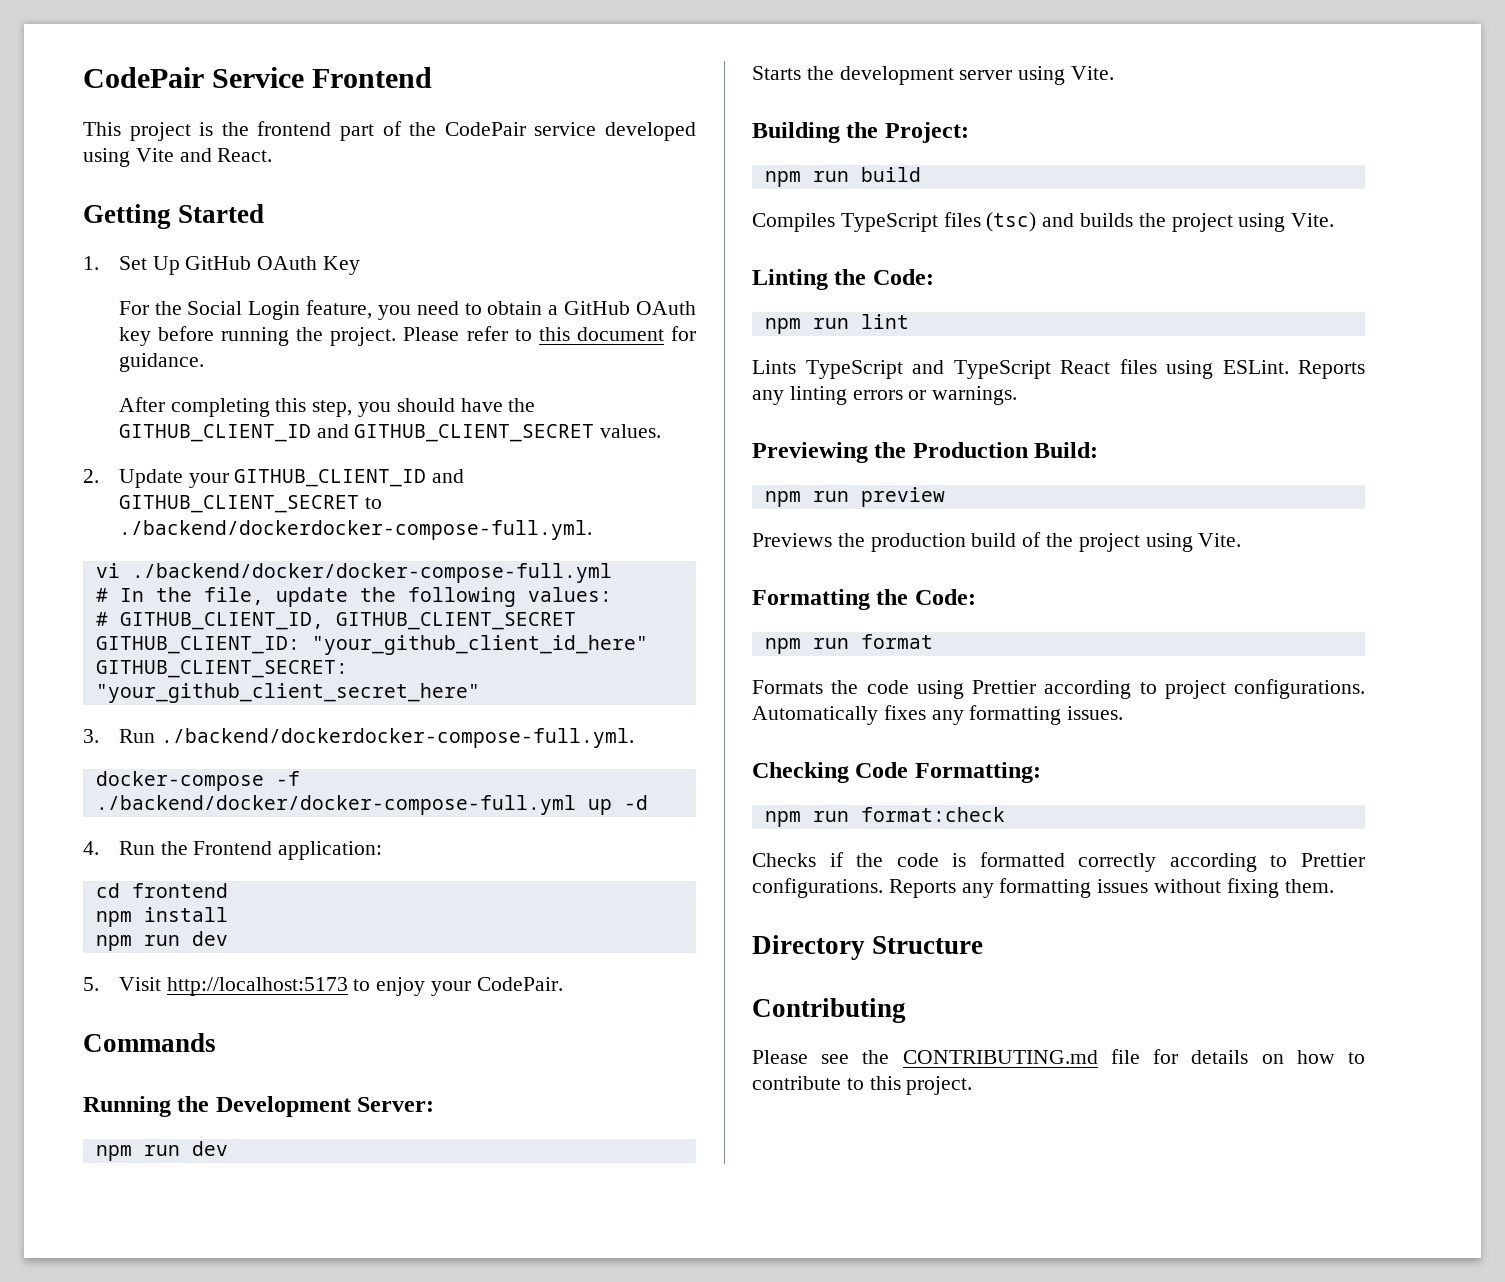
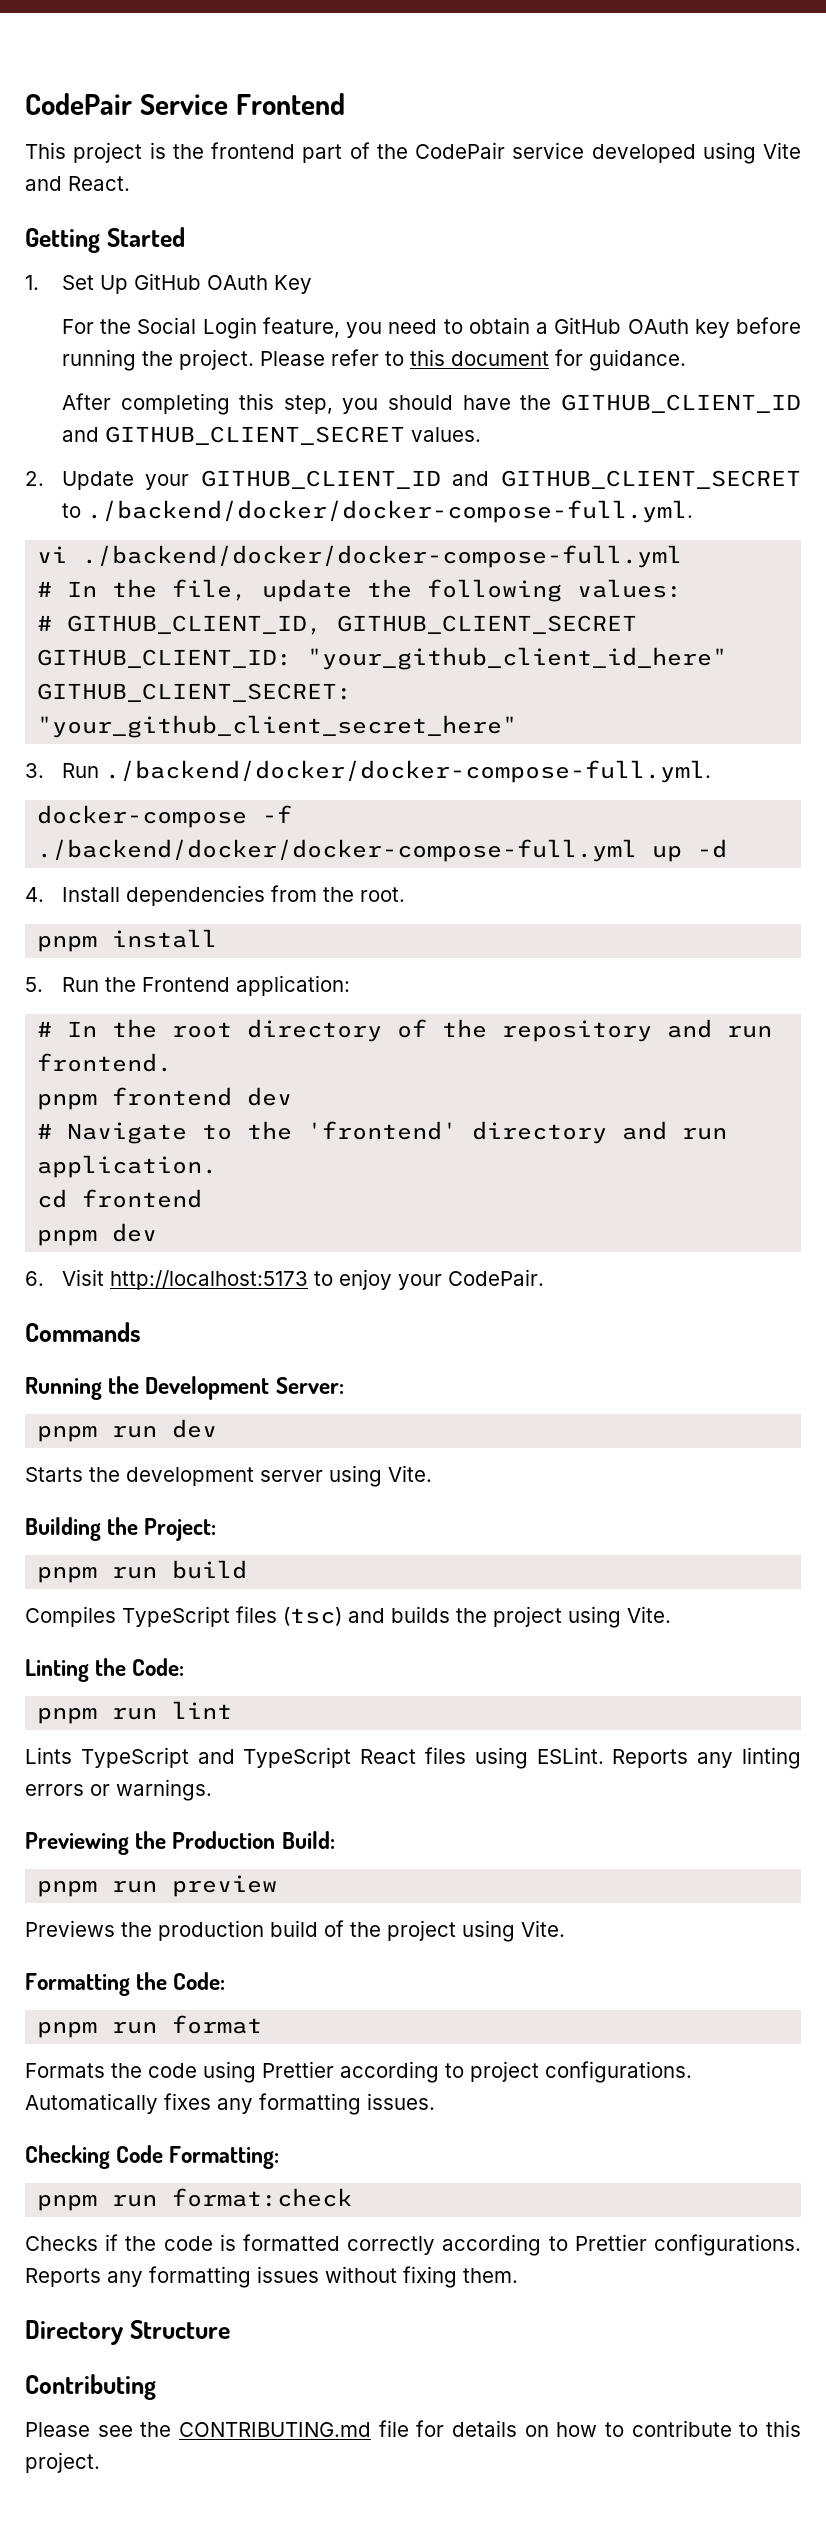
- 2. Update your GITHUB_CLIENT_ID and GITHUB_CLIENT_SECRET to ./backend/dockerdocker-compose-full.yml.
+ 2. Update your GITHUB_CLIENT_ID and GITHUB_CLIENT_SECRET to ./backend/docker/docker-compose-full.yml.
- 3. Run ./backend/dockerdocker-compose-full.yml.
+ 3. Run ./backend/docker/docker-compose-full.yml.
- 4. Run the Frontend application:
+ 4. Install dependencies from the root.
+ pnpm install
+ 5. Run the Frontend application:
+ # In the root directory of the repository and run frontend.
+ pnpm frontend dev
+ # Navigate to the 'frontend' directory and run application.
  cd frontend
- npm install
- npm run dev
- 5. Visit http://localhost:5173 to enjoy your CodePair.
+ pnpm dev
+ 6. Visit http://localhost:5173 to enjoy your CodePair.
  Running the Development Server:
- npm run dev
+ pnpm run dev
- npm run build
+ pnpm run build
- npm run lint
+ pnpm run lint
- npm run preview
+ pnpm run preview
- npm run format
+ pnpm run format
- npm run format:check
+ pnpm run format:check

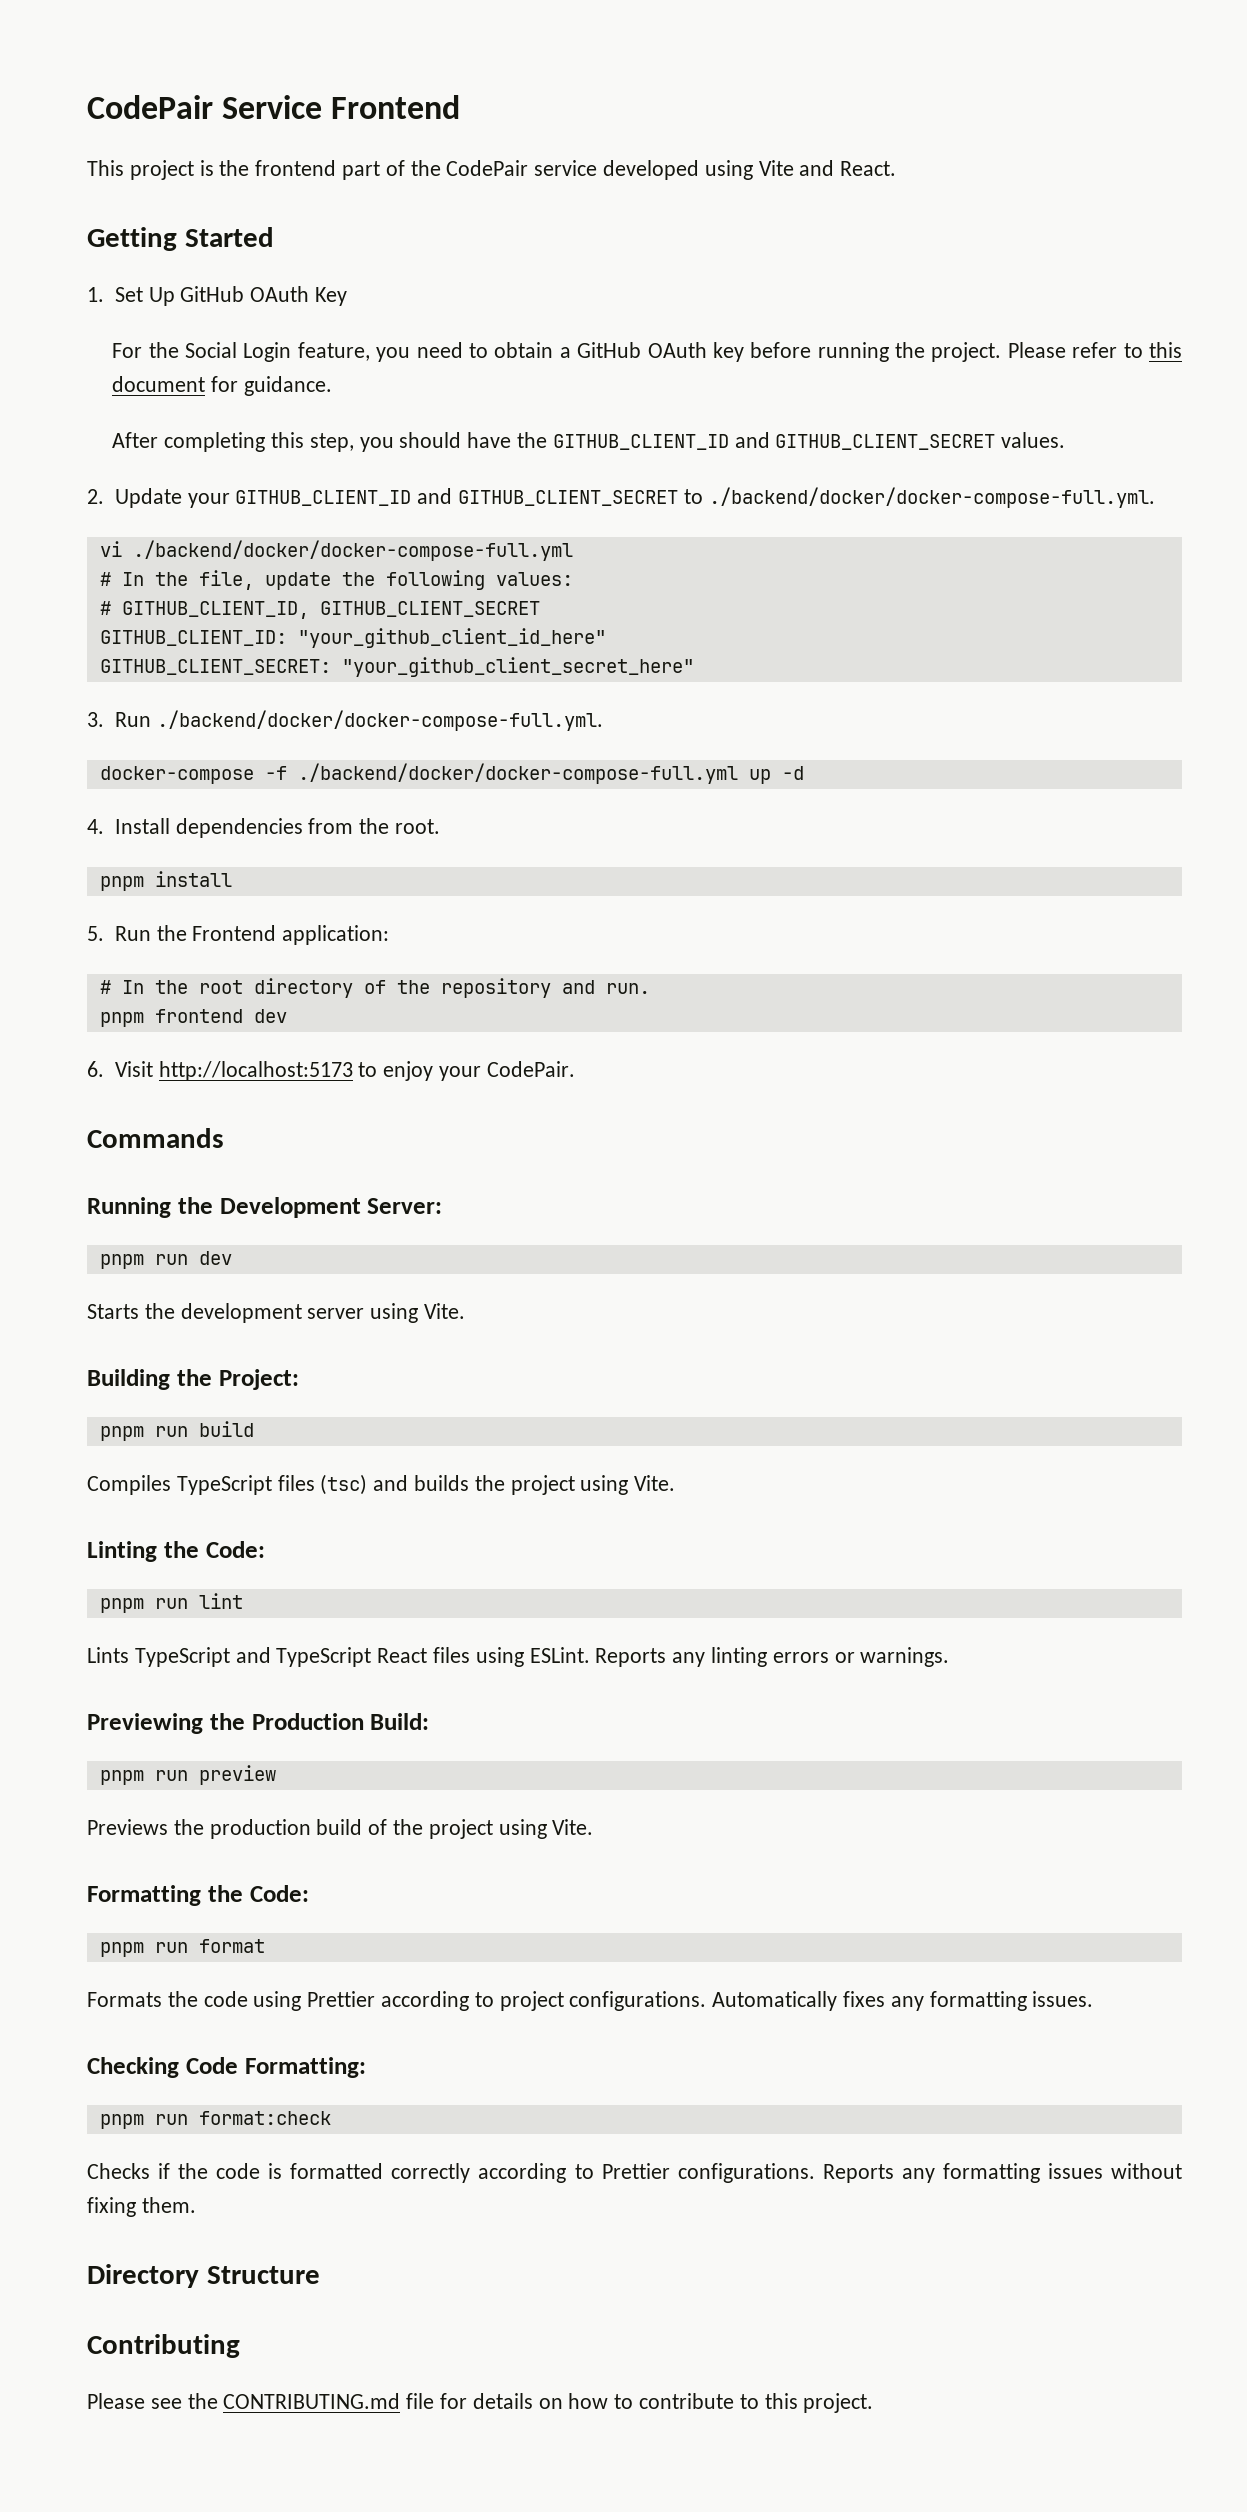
- # In the root directory of the repository and run frontend.
+ # In the root directory of the repository and run.
- # Navigate to the 'frontend' directory and run application.
- cd frontend
- pnpm dev

